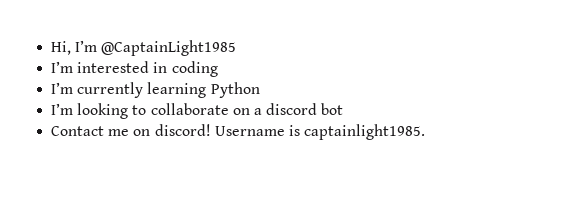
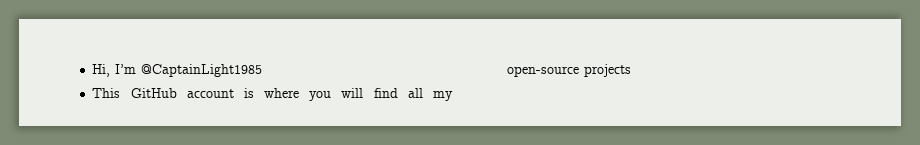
- I’m interested in coding
- I’m currently learning Python
- I’m looking to collaborate on a discord bot
- Contact me on discord! Username is captainlight1985.
+ This GitHub account is where you will find all my open-source projects

